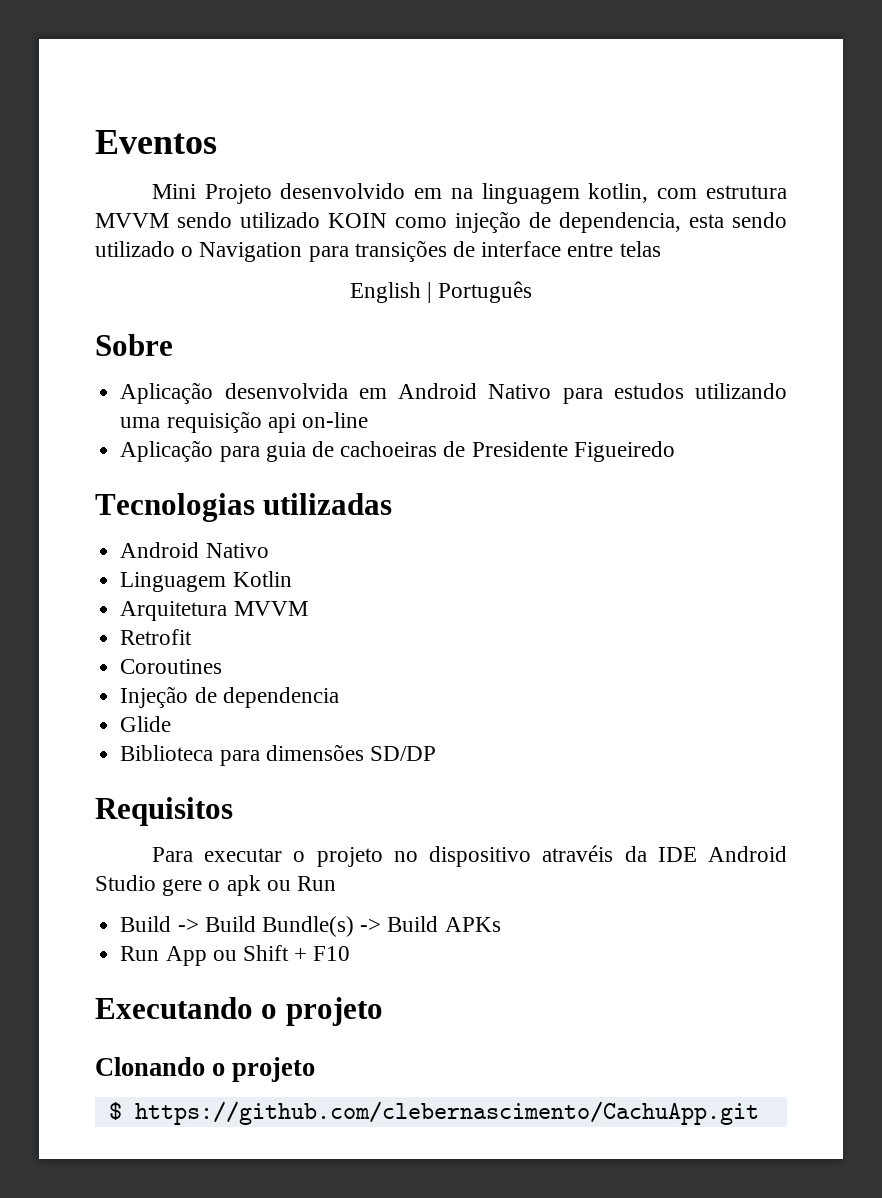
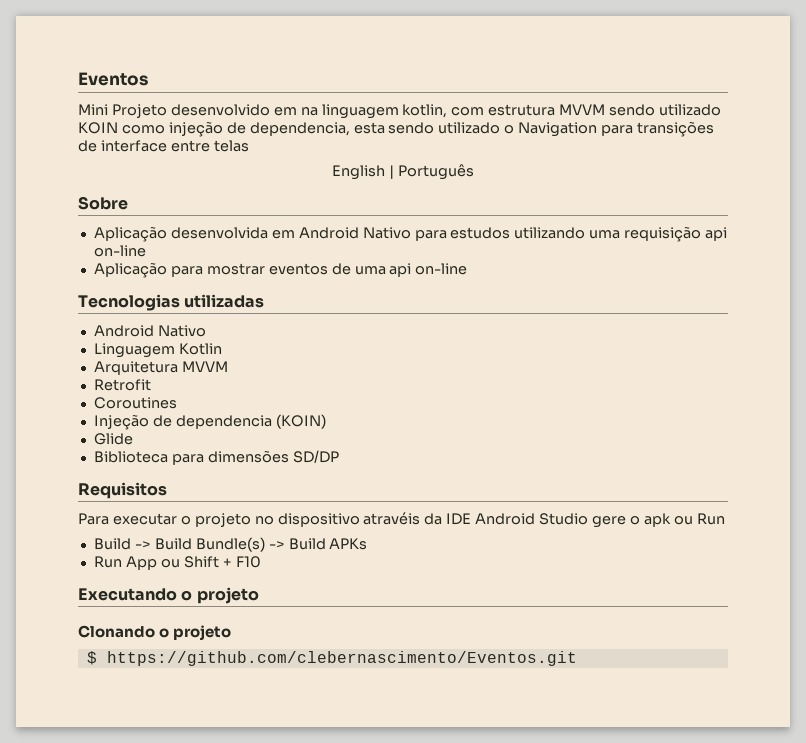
- Aplicação para guia de cachoeiras de Presidente Figueiredo
+ Aplicação para mostrar eventos de uma api on-line
- Injeção de dependencia
+ Injeção de dependencia (KOIN)
- $ https://github.com/clebernascimento/CachuApp.git
+ $ https://github.com/clebernascimento/Eventos.git

